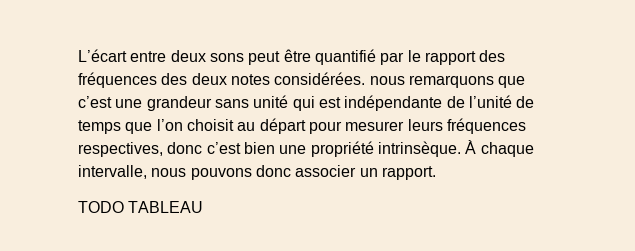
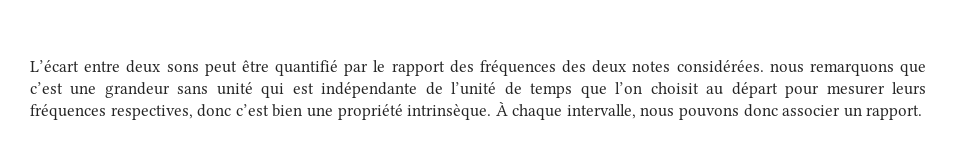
- TODO TABLEAU

